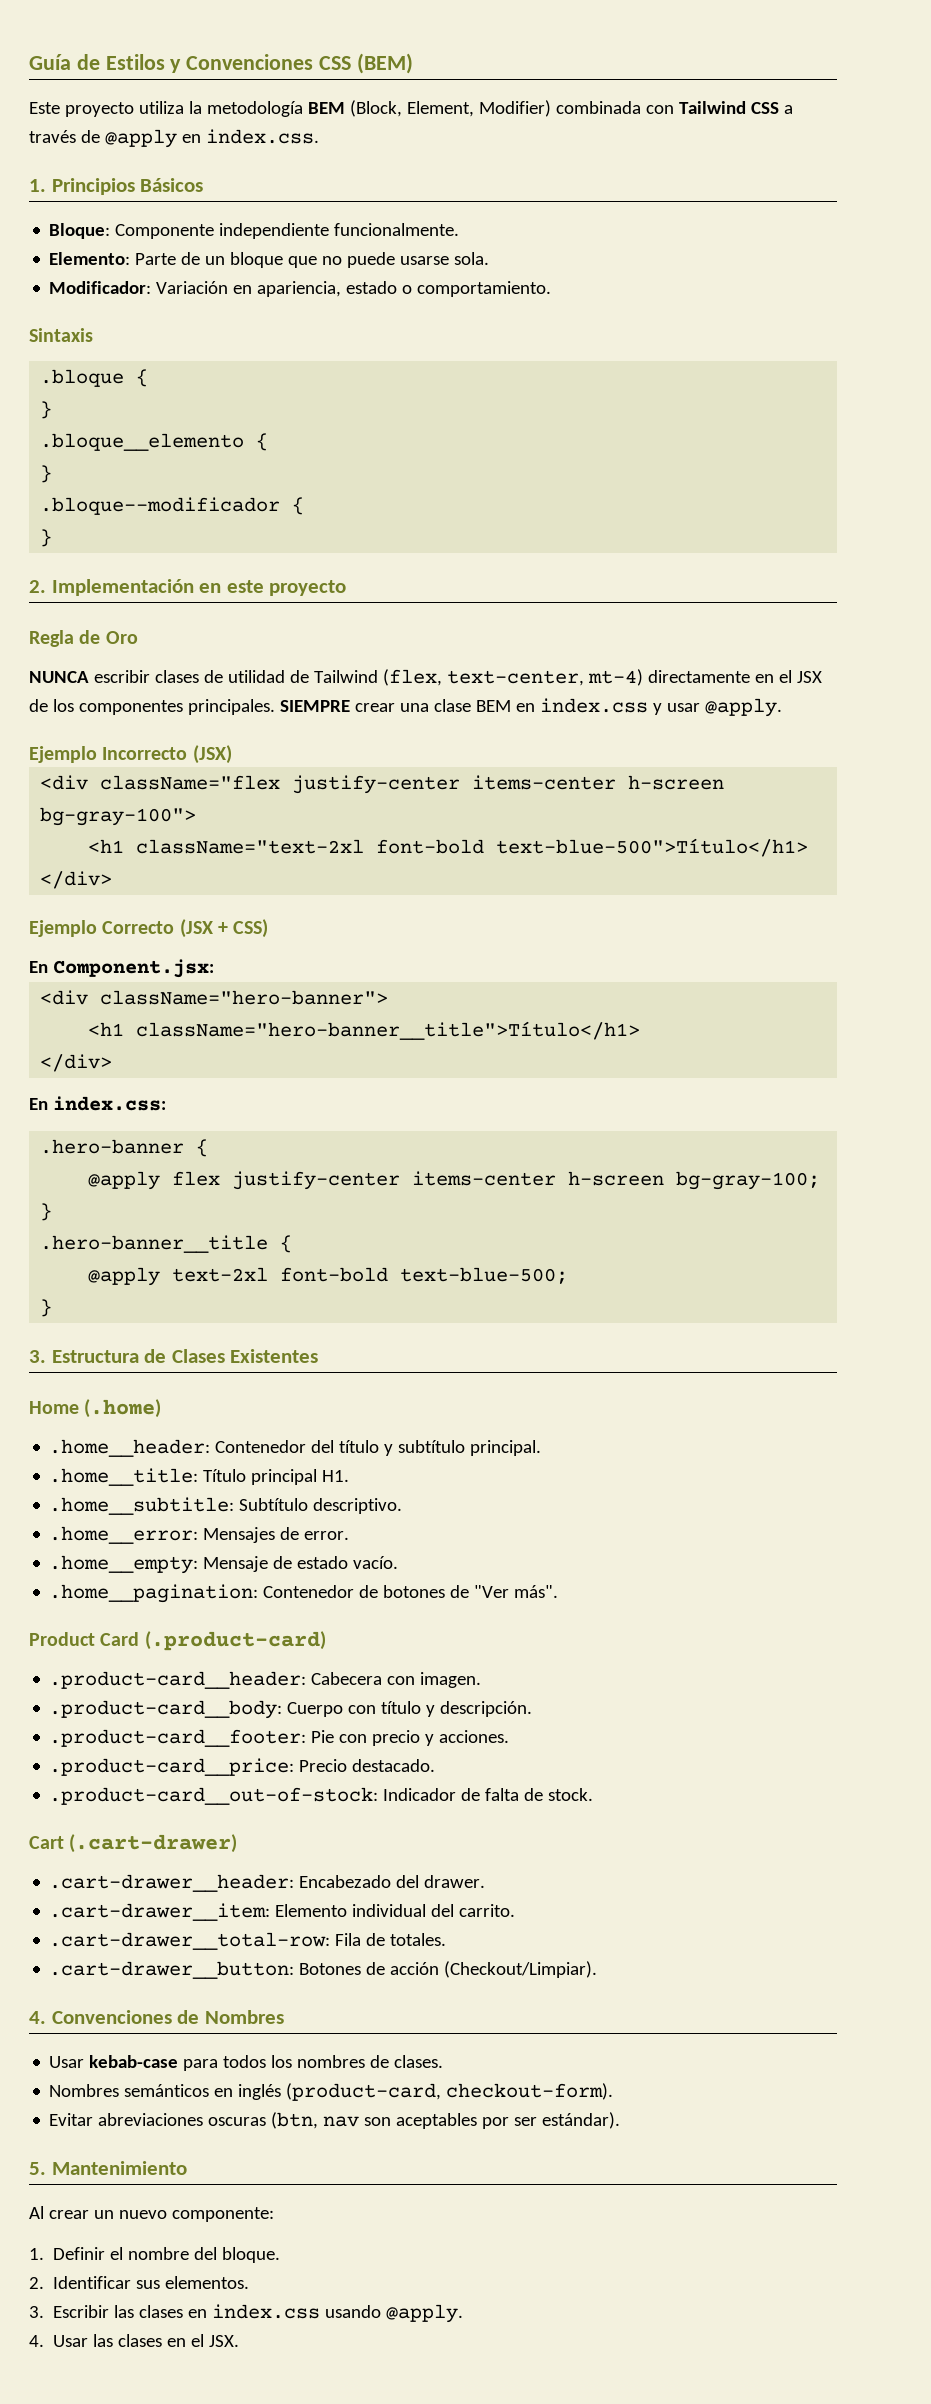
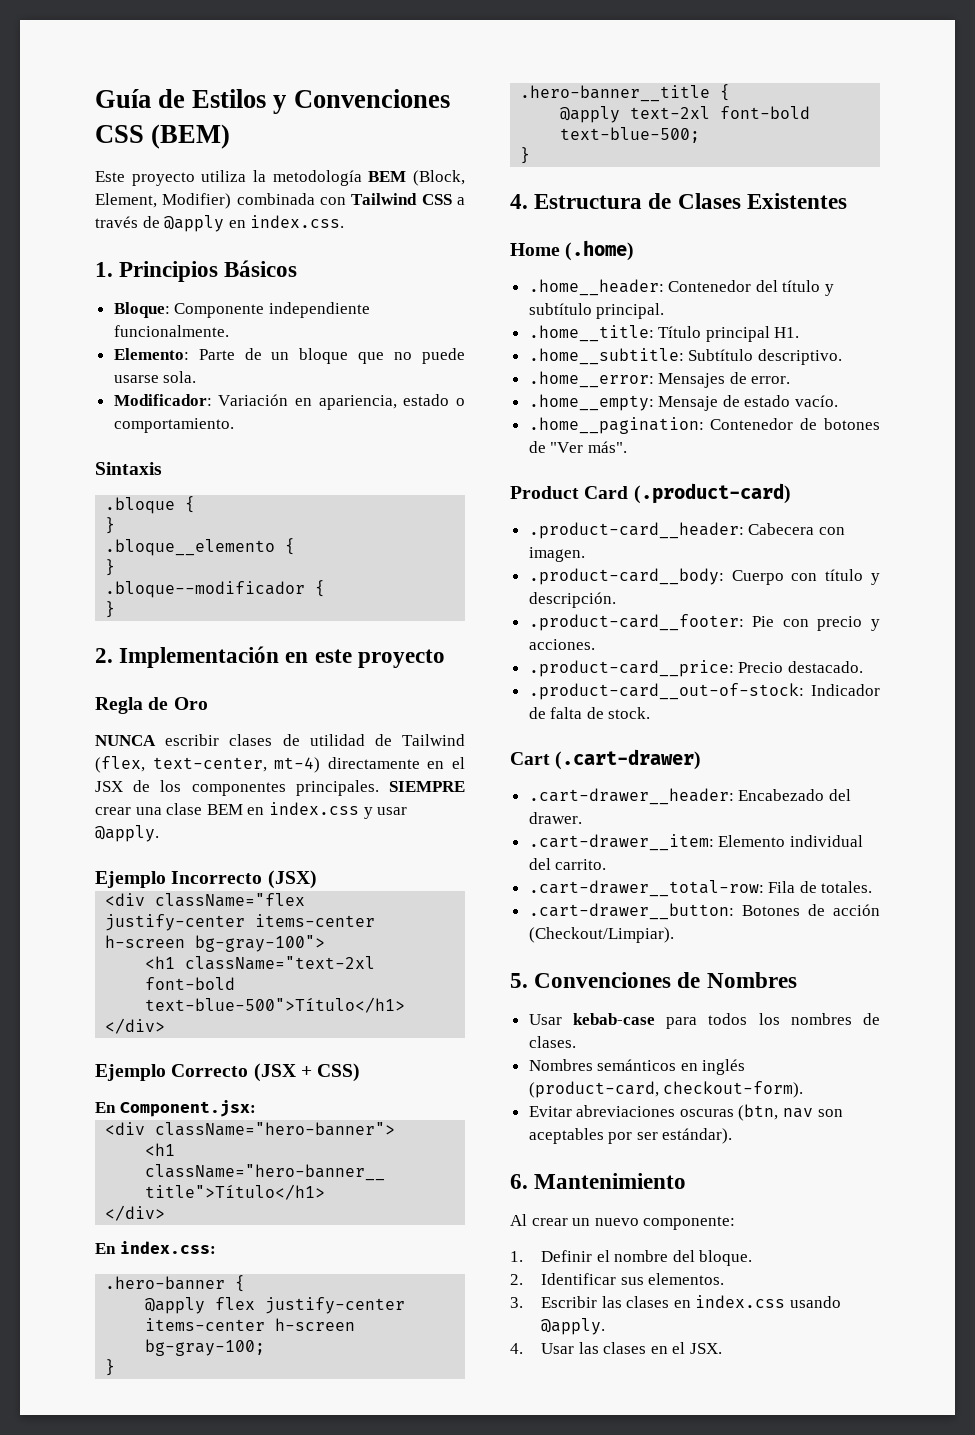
- 3. Estructura de Clases Existentes
+ 4. Estructura de Clases Existentes
- 4. Convenciones de Nombres
+ 5. Convenciones de Nombres
- 5. Mantenimiento
+ 6. Mantenimiento

